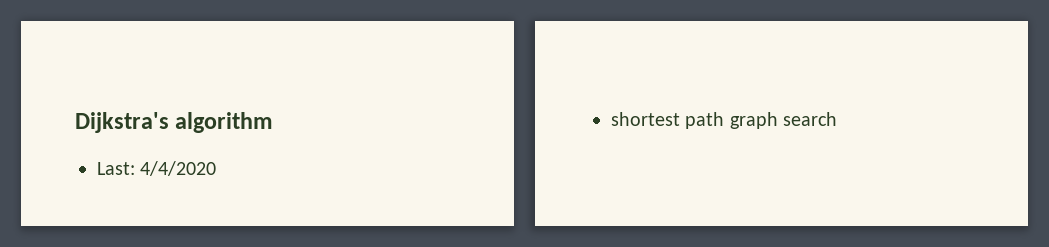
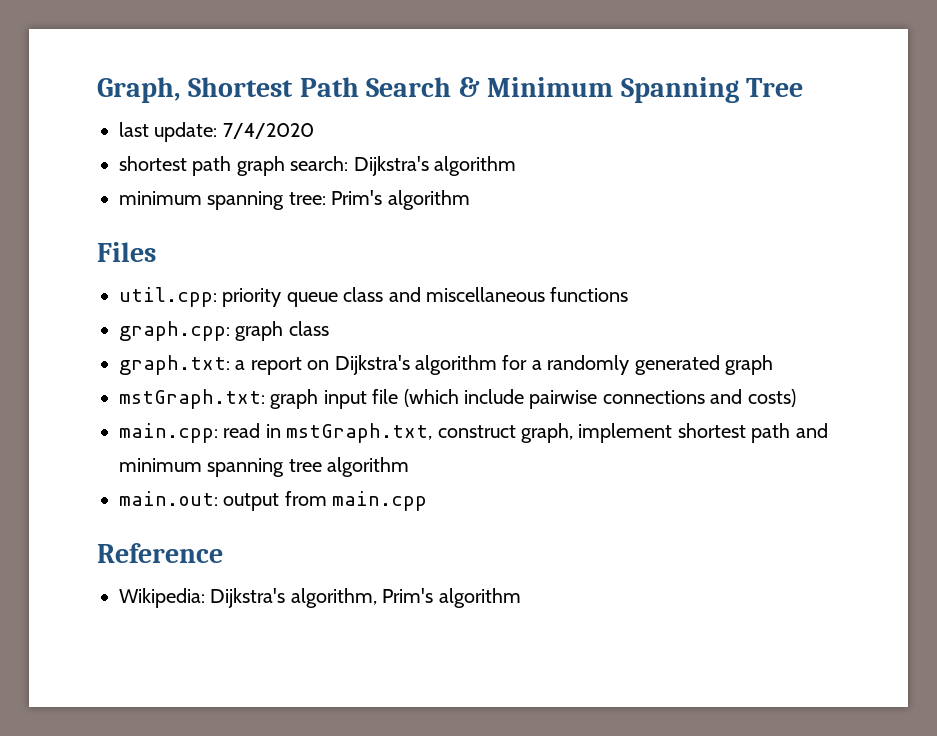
- Dijkstra's algorithm
- Last: 4/4/2020
- shortest path graph search
+ Graph, Shortest Path Search & Minimum Spanning Tree
+ last update: 7/4/2020
+ shortest path graph search: Dijkstra's algorithm
+ minimum spanning tree: Prim's algorithm
+ Files
+ util.cpp: priority queue class and miscellaneous functions
+ graph.cpp: graph class
+ graph.txt: a report on Dijkstra's algorithm for a randomly generated graph
+ mstGraph.txt: graph input file (which include pairwise connections and costs)
+ main.cpp: read in mstGraph.txt, construct graph, implement shortest path and minimum spanning tree algorithm
+ main.out: output from main.cpp
+ Reference
+ Wikipedia: Dijkstra's algorithm, Prim's algorithm

